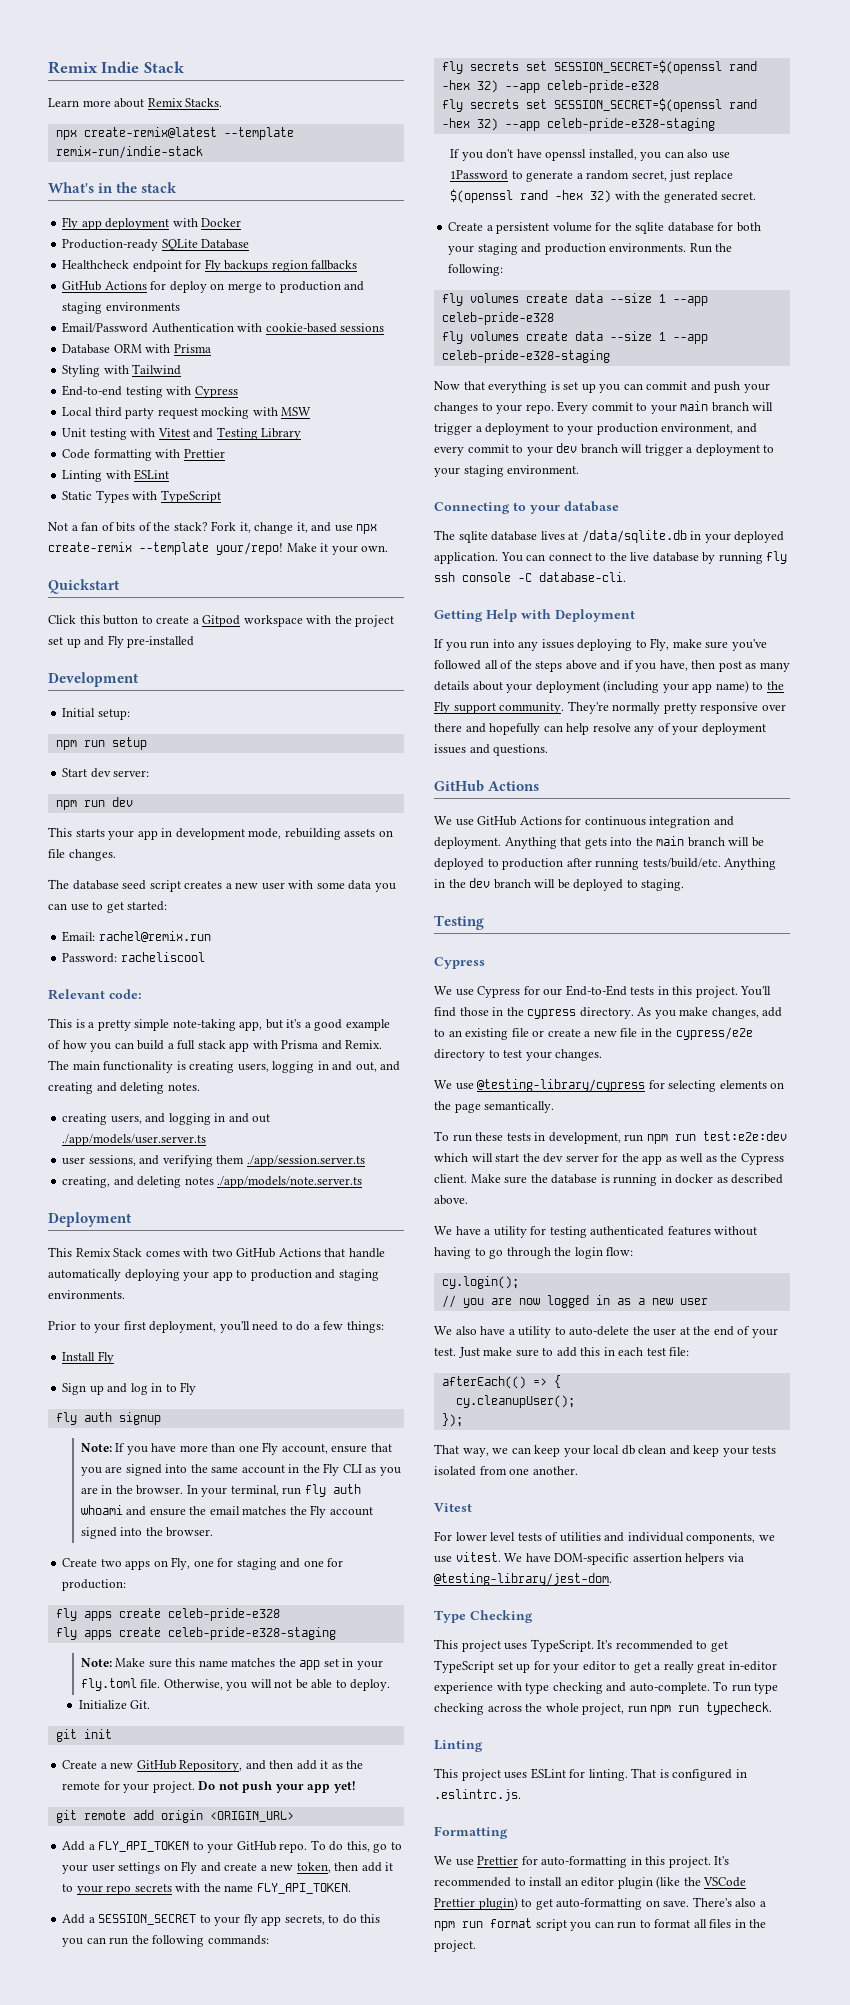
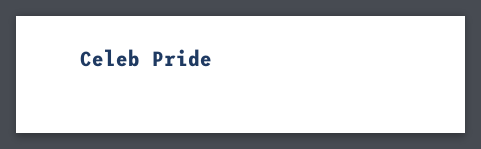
- Remix Indie Stack
- Learn more about Remix Stacks.
- npx create-remix@latest --template remix-run/indie-stack
- What's in the stack
- Fly app deployment with Docker
- Production-ready SQLite Database
- Healthcheck endpoint for Fly backups region fallbacks
- GitHub Actions for deploy on merge to production and staging environments
- Email/Password Authentication with cookie-based sessions
- Database ORM with Prisma
- Styling with Tailwind
- End-to-end testing with Cypress
- Local third party request mocking with MSW
- Unit testing with Vitest and Testing Library
- Code formatting with Prettier
- Linting with ESLint
- Static Types with TypeScript
- Not a fan of bits of the stack? Fork it, change it, and use npx create-remix --template your/repo! Make it your own.
- Quickstart
- Click this button to create a Gitpod workspace with the project set up and Fly pre-installed
- Development
- Initial setup:
- npm run setup
- Start dev server:
- npm run dev
- This starts your app in development mode, rebuilding assets on file changes.
- The database seed script creates a new user with some data you can use to get started:
- Email: rachel@remix.run
- Password: racheliscool
- Relevant code:
- This is a pretty simple note-taking app, but it's a good example of how you can build a full stack app with Prisma and Remix. The main functionality is creating users, logging in and out, and creating and deleting notes.
- creating users, and logging in and out ./app/models/user.server.ts
- user sessions, and verifying them ./app/session.server.ts
- creating, and deleting notes ./app/models/note.server.ts
- Deployment
- This Remix Stack comes with two GitHub Actions that handle automatically deploying your app to production and staging environments.
- Prior to your first deployment, you'll need to do a few things:
- Install Fly
- Sign up and log in to Fly
- fly auth signup
- Note: If you have more than one Fly account, ensure that you are signed into the same account in the Fly CLI as you are in the browser. In your terminal, run fly auth whoami and ensure the email matches the Fly account signed into the browser.
- Create two apps on Fly, one for staging and one for production:
- fly apps create celeb-pride-e328
- fly apps create celeb-pride-e328-staging
- Note: Make sure this name matches the app set in your fly.toml file. Otherwise, you will not be able to deploy.
- Initialize Git.
- git init
- Create a new GitHub Repository, and then add it as the remote for your project. Do not push your app yet!
- git remote add origin <ORIGIN_URL>
- Add a FLY_API_TOKEN to your GitHub repo. To do this, go to your user settings on Fly and create a new token, then add it to your repo secrets with the name FLY_API_TOKEN.
- Add a SESSION_SECRET to your fly app secrets, to do this you can run the following commands:
- fly secrets set SESSION_SECRET=$(openssl rand -hex 32) --app celeb-pride-e328
- fly secrets set SESSION_SECRET=$(openssl rand -hex 32) --app celeb-pride-e328-staging
- If you don't have openssl installed, you can also use 1Password to generate a random secret, just replace $(openssl rand -hex 32) with the generated secret.
- Create a persistent volume for the sqlite database for both your staging and production environments. Run the following:
- fly volumes create data --size 1 --app celeb-pride-e328
- fly volumes create data --size 1 --app celeb-pride-e328-staging
- Now that everything is set up you can commit and push your changes to your repo. Every commit to your main branch will trigger a deployment to your production environment, and every commit to your dev branch will trigger a deployment to your staging environment.
- Connecting to your database
- The sqlite database lives at /data/sqlite.db in your deployed application. You can connect to the live database by running fly ssh console -C database-cli.
- Getting Help with Deployment
- If you run into any issues deploying to Fly, make sure you've followed all of the steps above and if you have, then post as many details about your deployment (including your app name) to the Fly support community. They're normally pretty responsive over there and hopefully can help resolve any of your deployment issues and questions.
- GitHub Actions
- We use GitHub Actions for continuous integration and deployment. Anything that gets into the main branch will be deployed to production after running tests/build/etc. Anything in the dev branch will be deployed to staging.
- Testing
- Cypress
- We use Cypress for our End-to-End tests in this project. You'll find those in the cypress directory. As you make changes, add to an existing file or create a new file in the cypress/e2e directory to test your changes.
- We use @testing-library/cypress for selecting elements on the page semantically.
- To run these tests in development, run npm run test:e2e:dev which will start the dev server for the app as well as the Cypress client. Make sure the database is running in docker as described above.
- We have a utility for testing authenticated features without having to go through the login flow:
- cy.login();
- // you are now logged in as a new user
- We also have a utility to auto-delete the user at the end of your test. Just make sure to add this in each test file:
- afterEach(() => {
- cy.cleanupUser();
- });
- That way, we can keep your local db clean and keep your tests isolated from one another.
- Vitest
- For lower level tests of utilities and individual components, we use vitest. We have DOM-specific assertion helpers via @testing-library/jest-dom.
- Type Checking
- This project uses TypeScript. It's recommended to get TypeScript set up for your editor to get a really great in-editor experience with type checking and auto-complete. To run type checking across the whole project, run npm run typecheck.
- Linting
- This project uses ESLint for linting. That is configured in .eslintrc.js.
- Formatting
- We use Prettier for auto-formatting in this project. It's recommended to install an editor plugin (like the VSCode Prettier plugin) to get auto-formatting on save. There's also a npm run format script you can run to format all files in the project.
+ Celeb Pride

